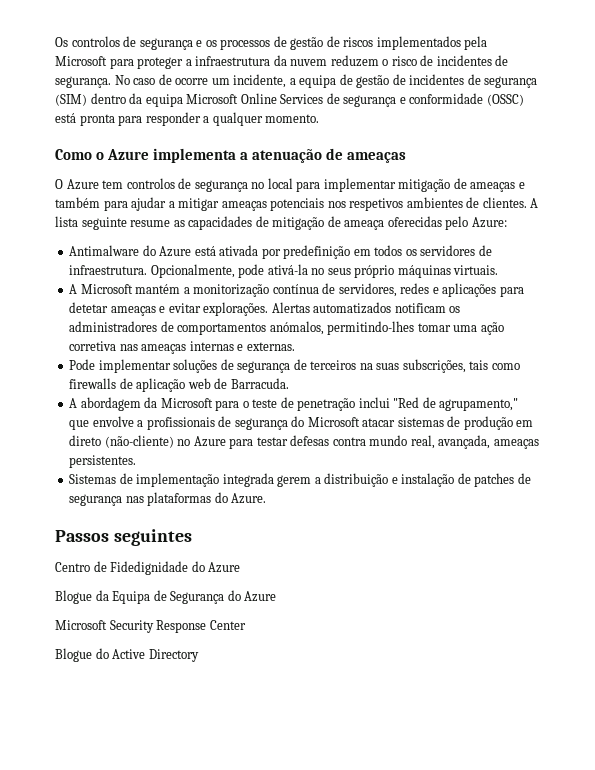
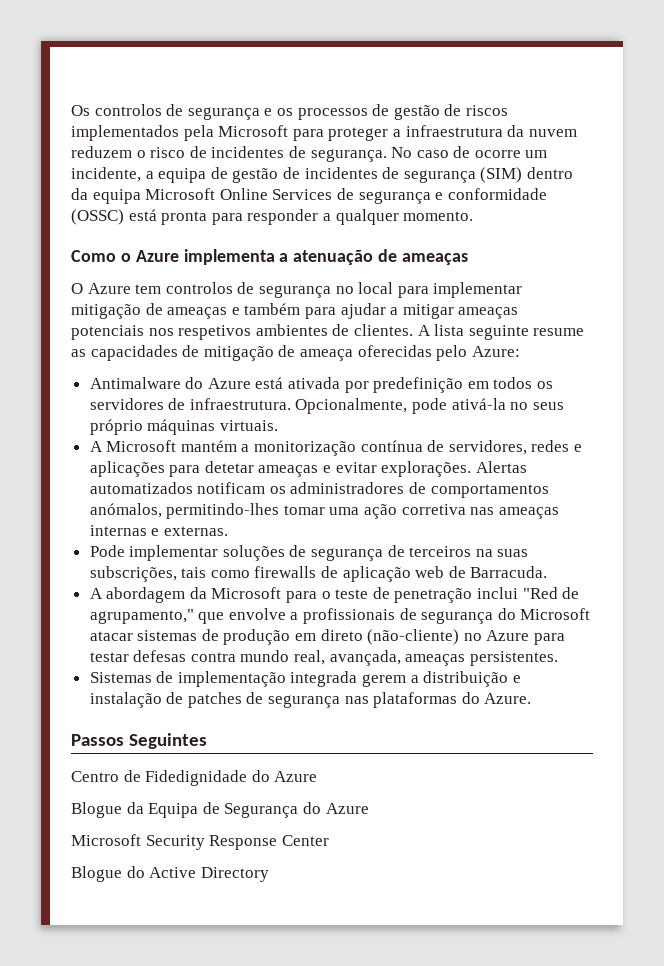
- Passos seguintes
+ Passos Seguintes

